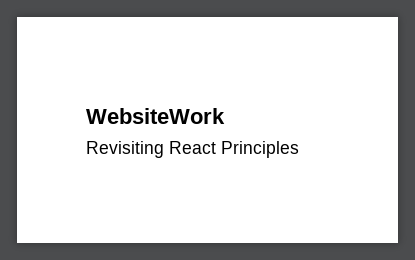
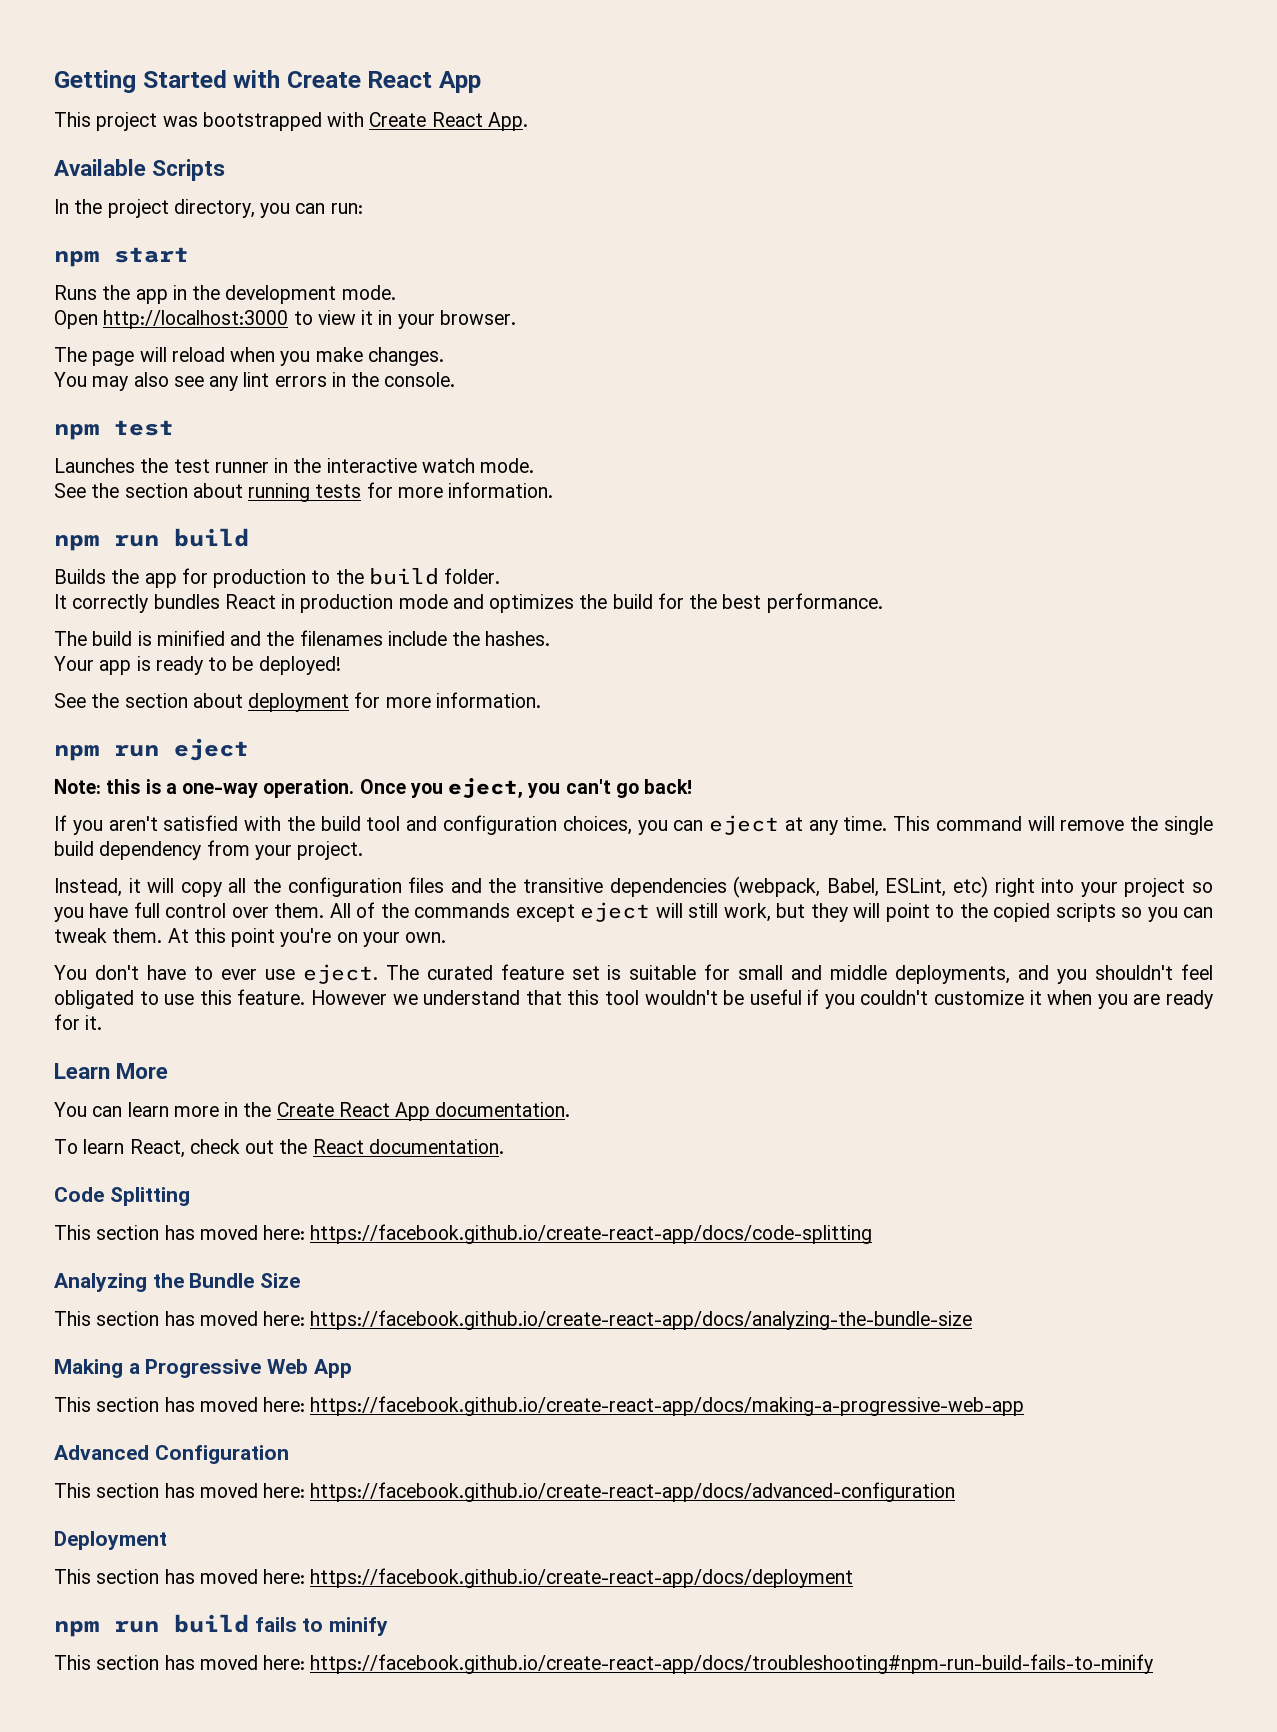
- WebsiteWork
- Revisiting React Principles
+ Getting Started with Create React App
+ This project was bootstrapped with Create React App.
+ Available Scripts
+ In the project directory, you can run:
+ npm start
+ Runs the app in the development mode.
+ Open http://localhost:3000 to view it in your browser.
+ The page will reload when you make changes.
+ You may also see any lint errors in the console.
+ npm test
+ Launches the test runner in the interactive watch mode.
+ See the section about running tests for more information.
+ npm run build
+ Builds the app for production to the build folder.
+ It correctly bundles React in production mode and optimizes the build for the best performance.
+ The build is minified and the filenames include the hashes.
+ Your app is ready to be deployed!
+ See the section about deployment for more information.
+ npm run eject
+ Note: this is a one-way operation. Once you eject, you can't go back!
+ If you aren't satisfied with the build tool and configuration choices, you can eject at any time. This command will remove the single build dependency from your project.
+ Instead, it will copy all the configuration files and the transitive dependencies (webpack, Babel, ESLint, etc) right into your project so you have full control over them. All of the commands except eject will still work, but they will point to the copied scripts so you can tweak them. At this point you're on your own.
+ You don't have to ever use eject. The curated feature set is suitable for small and middle deployments, and you shouldn't feel obligated to use this feature. However we understand that this tool wouldn't be useful if you couldn't customize it when you are ready for it.
+ Learn More
+ You can learn more in the Create React App documentation.
+ To learn React, check out the React documentation.
+ Code Splitting
+ This section has moved here: https://facebook.github.io/create-react-app/docs/code-splitting
+ Analyzing the Bundle Size
+ This section has moved here: https://facebook.github.io/create-react-app/docs/analyzing-the-bundle-size
+ Making a Progressive Web App
+ This section has moved here: https://facebook.github.io/create-react-app/docs/making-a-progressive-web-app
+ Advanced Configuration
+ This section has moved here: https://facebook.github.io/create-react-app/docs/advanced-configuration
+ Deployment
+ This section has moved here: https://facebook.github.io/create-react-app/docs/deployment
+ npm run build fails to minify
+ This section has moved here: https://facebook.github.io/create-react-app/docs/troubleshooting#npm-run-build-fails-to-minify

